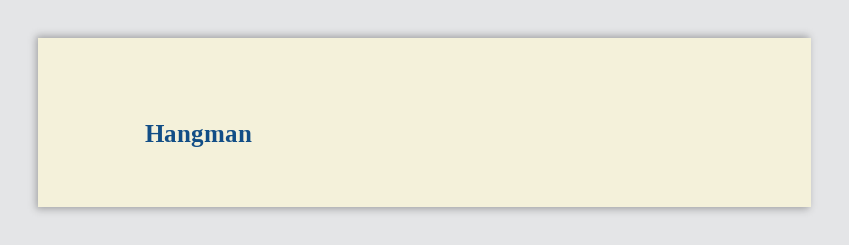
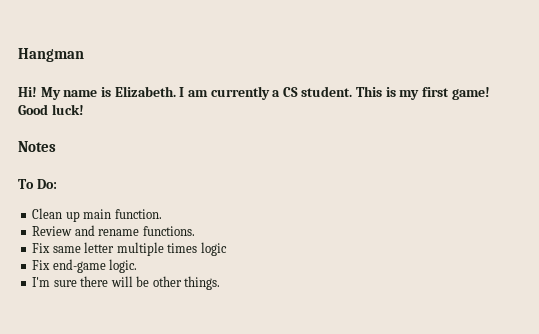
+ Hi! My name is Elizabeth. I am currently a CS student. This is my first game! Good luck!
+ Notes
+ To Do:
+ Clean up main function.
+ Review and rename functions.
+ Fix same letter multiple times logic
+ Fix end-game logic.
+ I'm sure there will be other things.

